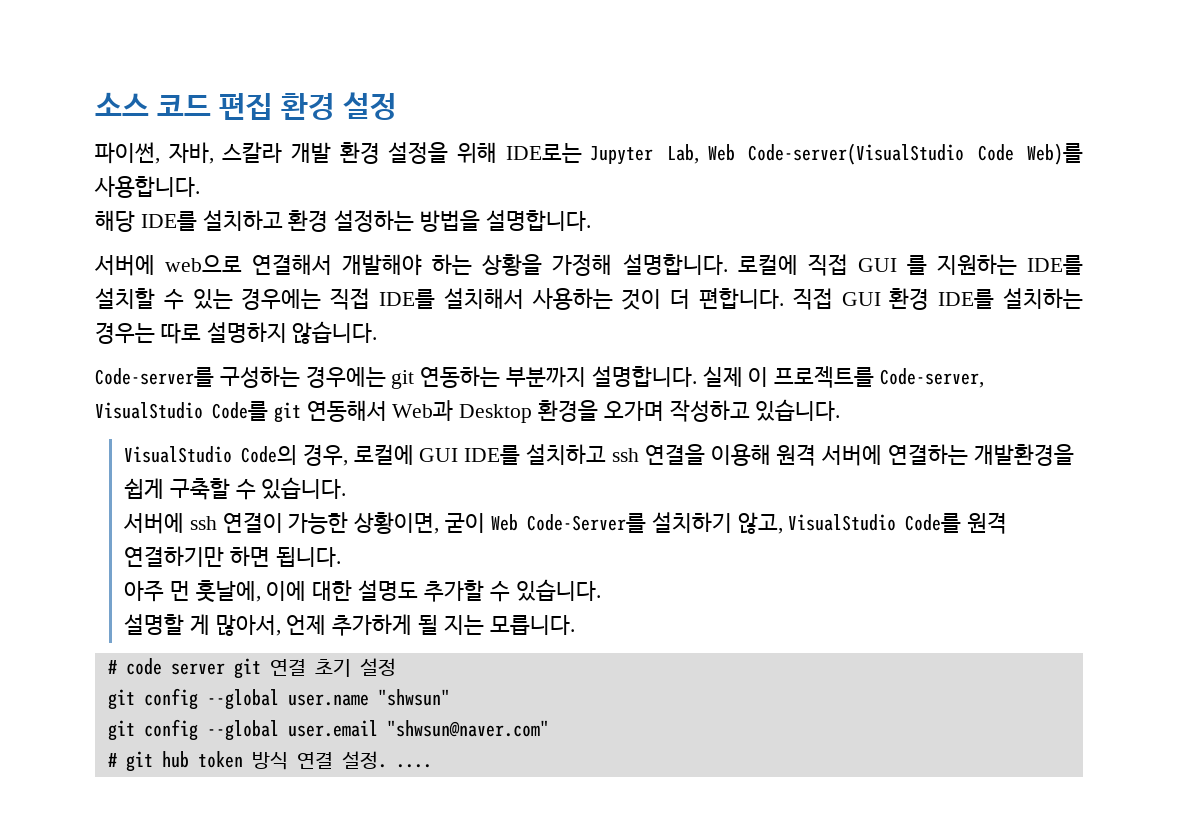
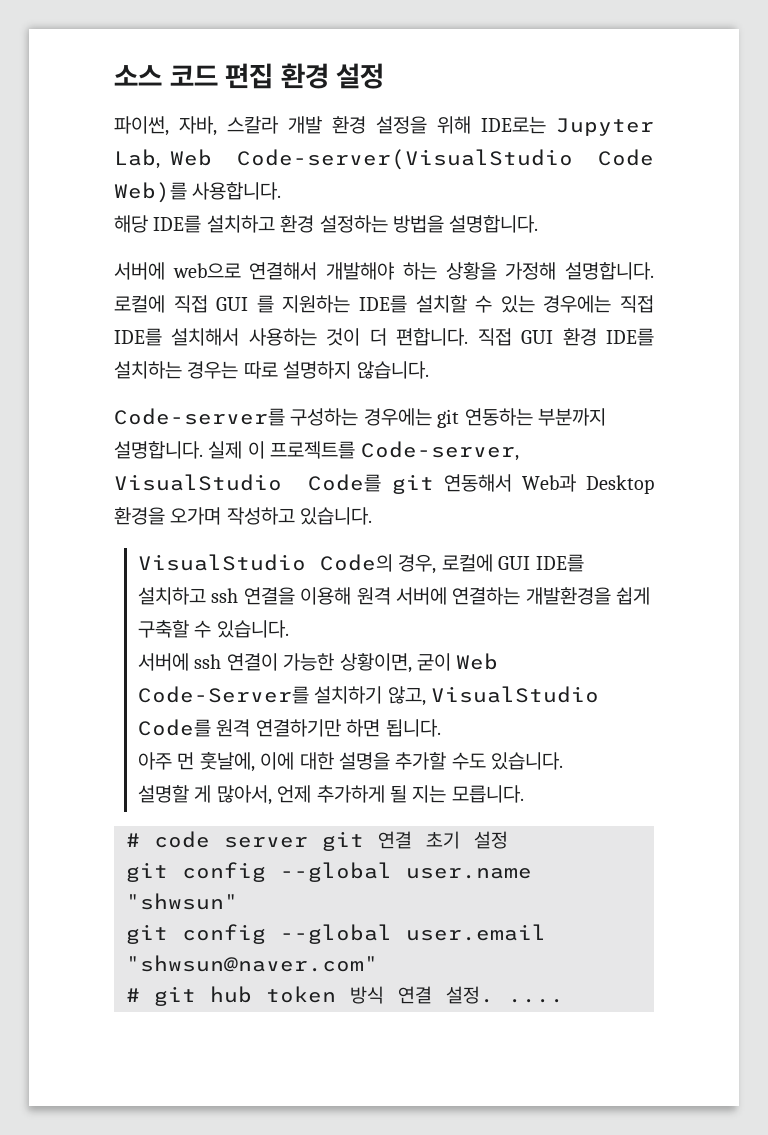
- 아주 먼 훗날에, 이에 대한 설명도 추가할 수 있습니다.
+ 아주 먼 훗날에, 이에 대한 설명을 추가할 수도 있습니다.

